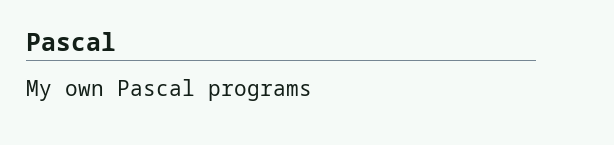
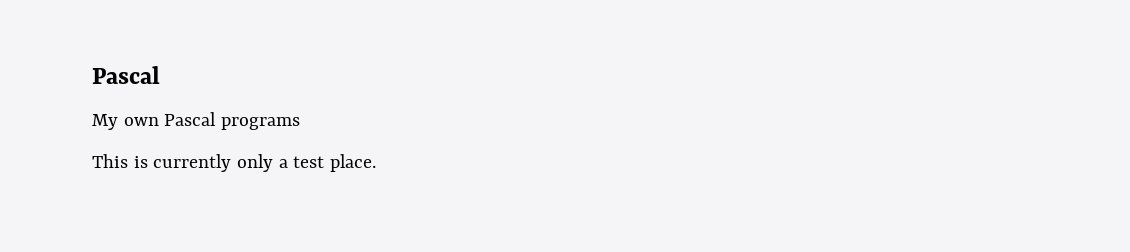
+ This is currently only a test place.

